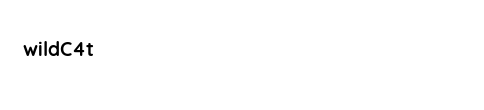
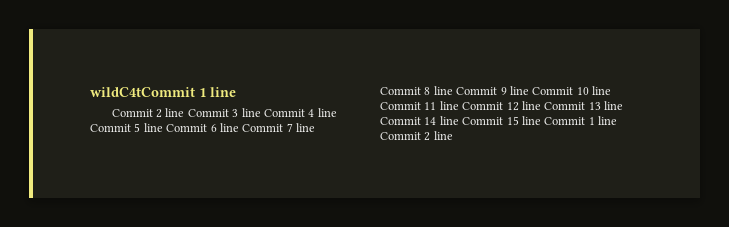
- wildC4t
+ wildC4tCommit 1 line
+ Commit 2 line Commit 3 line Commit 4 line Commit 5 line Commit 6 line Commit 7 line Commit 8 line Commit 9 line Commit 10 line Commit 11 line Commit 12 line Commit 13 line Commit 14 line Commit 15 line Commit 1 line Commit 2 line

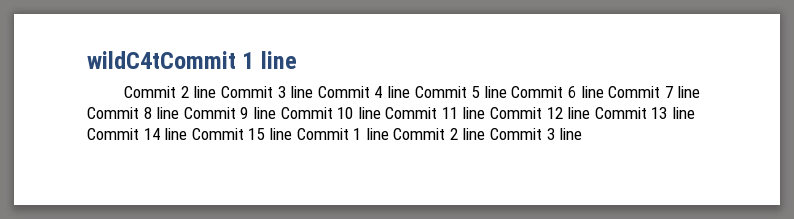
- Commit 2 line Commit 3 line Commit 4 line Commit 5 line Commit 6 line Commit 7 line Commit 8 line Commit 9 line Commit 10 line Commit 11 line Commit 12 line Commit 13 line Commit 14 line Commit 15 line Commit 1 line Commit 2 line
+ Commit 2 line Commit 3 line Commit 4 line Commit 5 line Commit 6 line Commit 7 line Commit 8 line Commit 9 line Commit 10 line Commit 11 line Commit 12 line Commit 13 line Commit 14 line Commit 15 line Commit 1 line Commit 2 line Commit 3 line

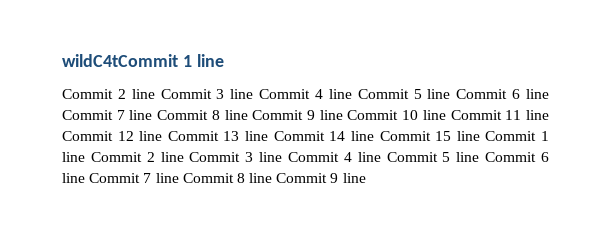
- Commit 2 line Commit 3 line Commit 4 line Commit 5 line Commit 6 line Commit 7 line Commit 8 line Commit 9 line Commit 10 line Commit 11 line Commit 12 line Commit 13 line Commit 14 line Commit 15 line Commit 1 line Commit 2 line Commit 3 line
+ Commit 2 line Commit 3 line Commit 4 line Commit 5 line Commit 6 line Commit 7 line Commit 8 line Commit 9 line Commit 10 line Commit 11 line Commit 12 line Commit 13 line Commit 14 line Commit 15 line Commit 1 line Commit 2 line Commit 3 line Commit 4 line Commit 5 line Commit 6 line Commit 7 line Commit 8 line Commit 9 line

